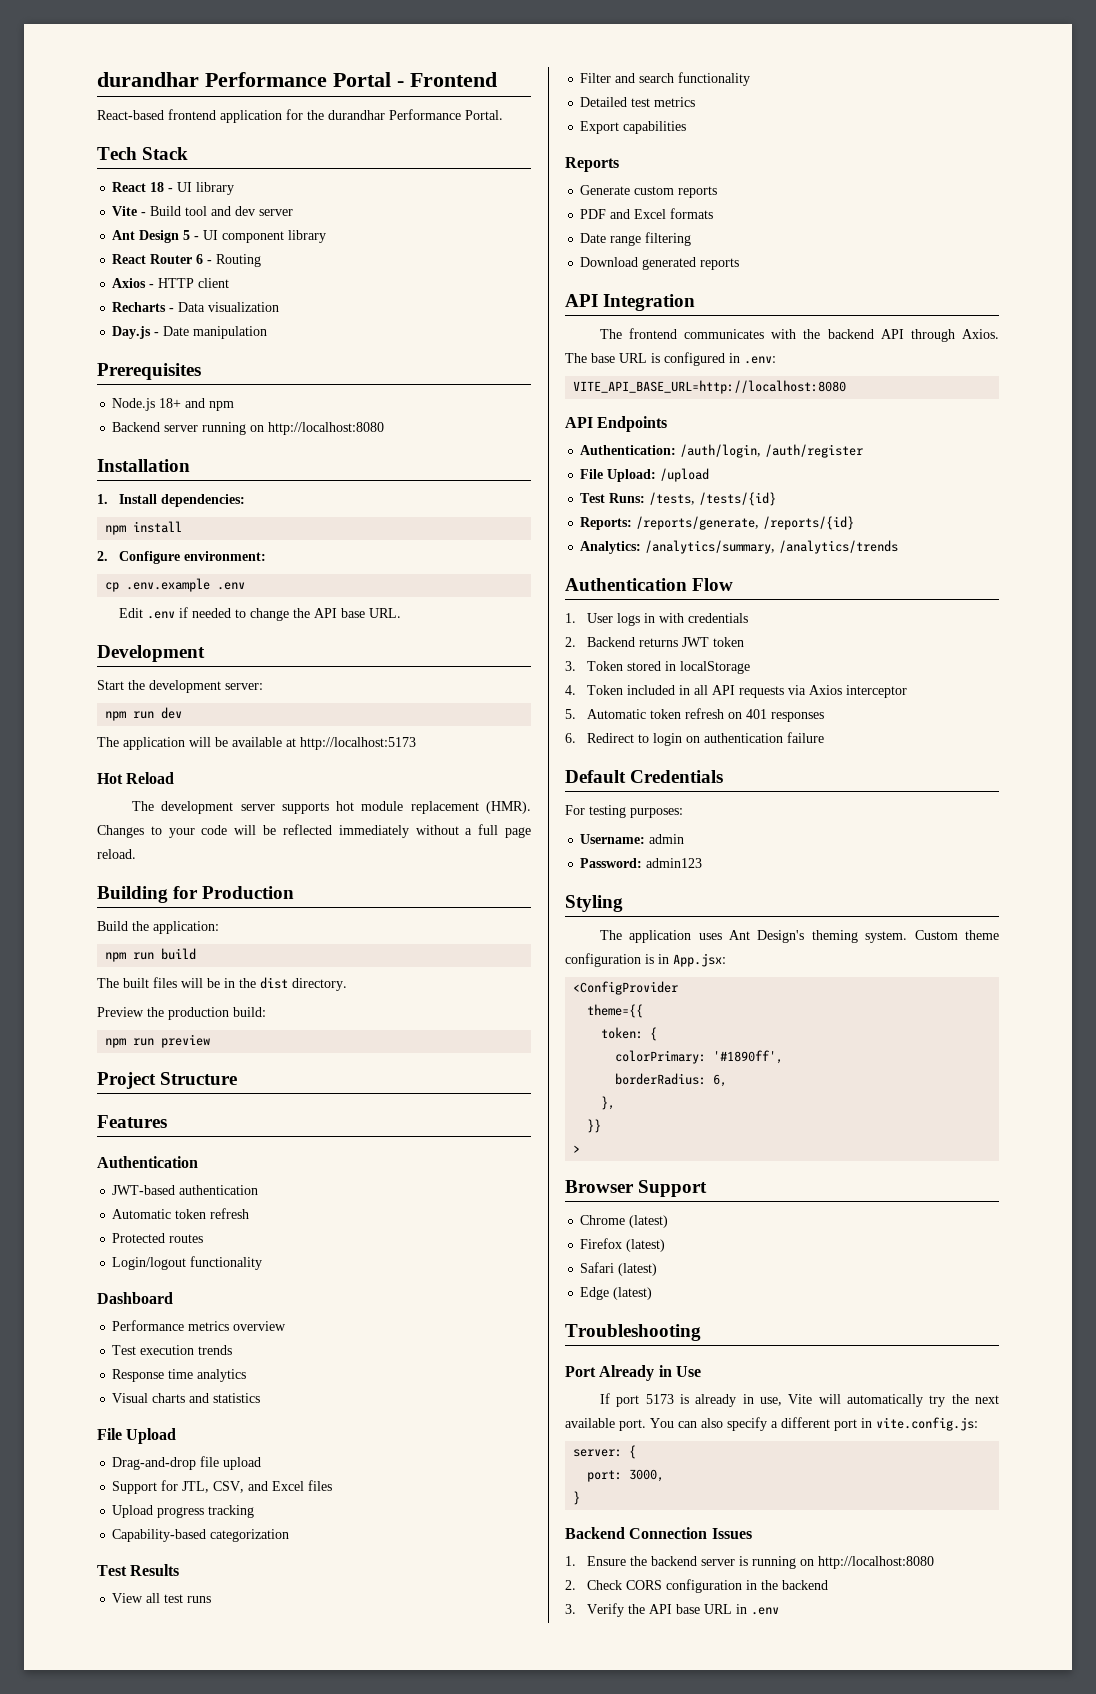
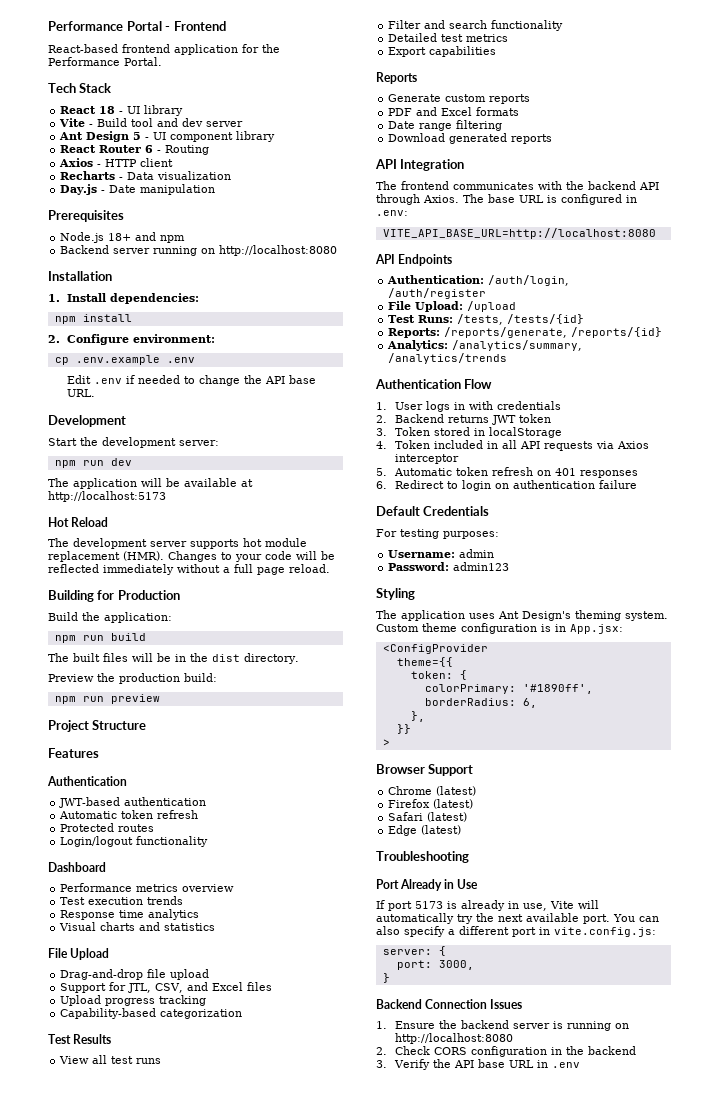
- durandhar Performance Portal - Frontend
+ Performance Portal - Frontend
- React-based frontend application for the durandhar Performance Portal.
+ React-based frontend application for the Performance Portal.

